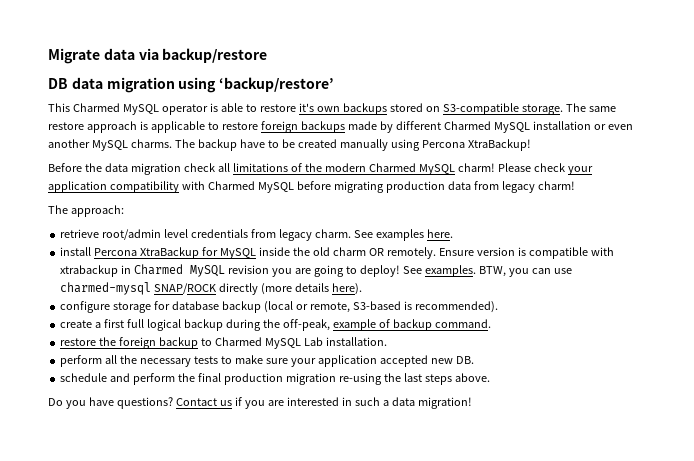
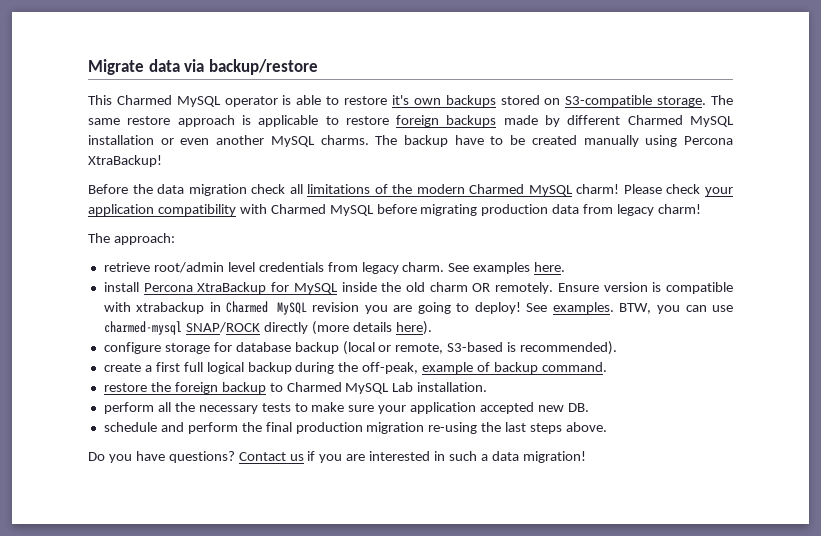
- DB data migration using ‘backup/restore’

